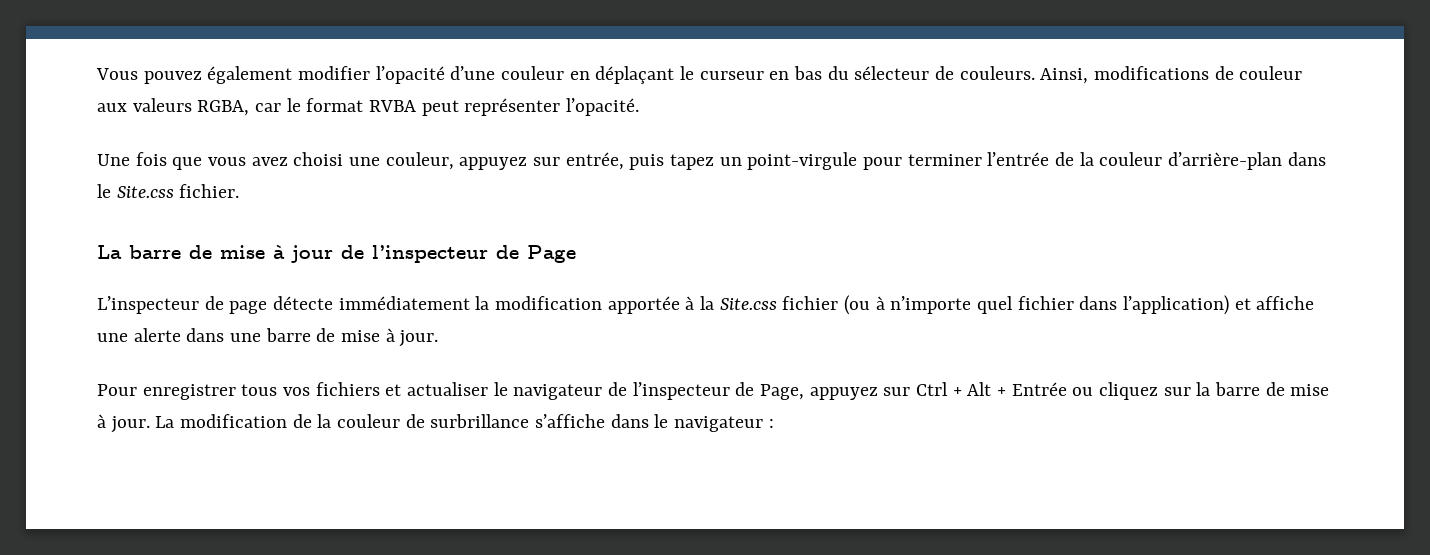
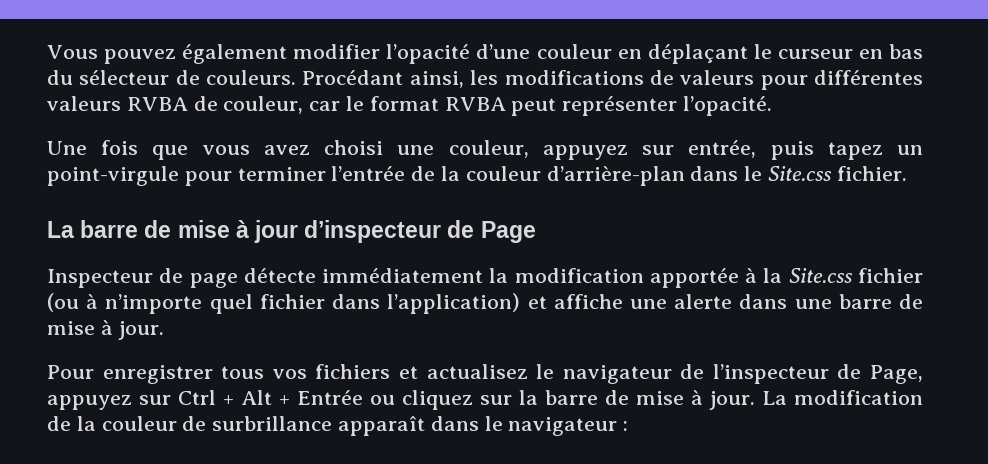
- Ainsi, modifications de couleur aux valeurs RGBA, car le format RVBA peut représenter l’opacité.
+ Procédant ainsi, les modifications de valeurs pour différentes valeurs RVBA de couleur, car le format RVBA peut représenter l’opacité.
- La barre de mise à jour de l’inspecteur de Page
+ La barre de mise à jour d’inspecteur de Page
- L’inspecteur de page détecte immédiatement la modification apportée à la Site.css fichier (ou à n’importe quel fichier dans l’application) et affiche une alerte dans une barre de mise à jour.
+ Inspecteur de page détecte immédiatement la modification apportée à la Site.css fichier (ou à n’importe quel fichier dans l’application) et affiche une alerte dans une barre de mise à jour.
- Pour enregistrer tous vos fichiers et actualiser le navigateur de l’inspecteur de Page, appuyez sur Ctrl + Alt + Entrée ou cliquez sur la barre de mise à jour.
+ Pour enregistrer tous vos fichiers et actualisez le navigateur de l’inspecteur de Page, appuyez sur Ctrl + Alt + Entrée ou cliquez sur la barre de mise à jour.
- La modification de la couleur de surbrillance s’affiche dans le navigateur :
+ La modification de la couleur de surbrillance apparaît dans le navigateur :

